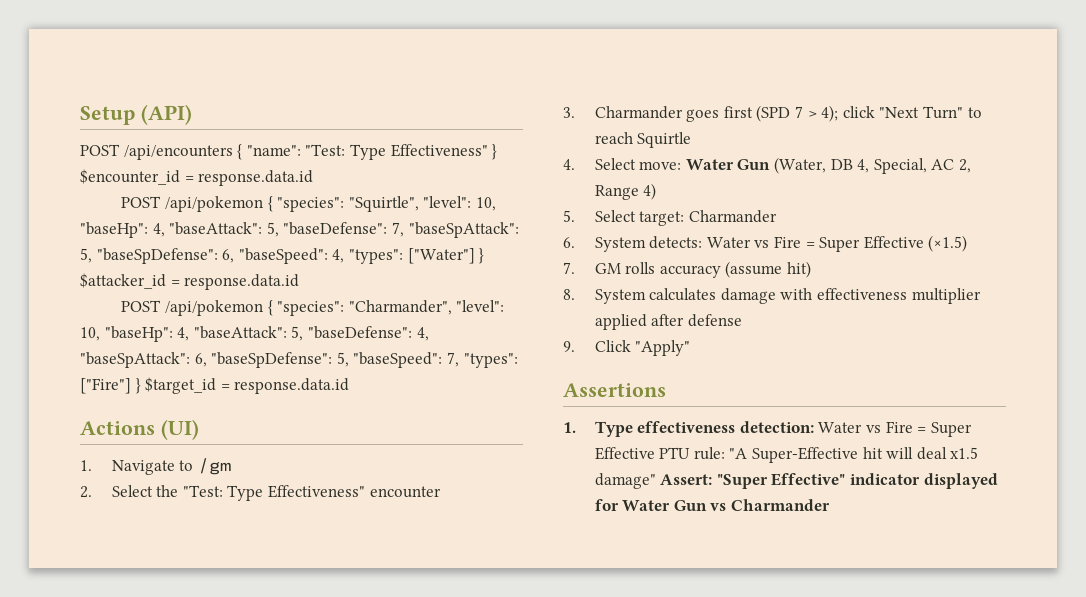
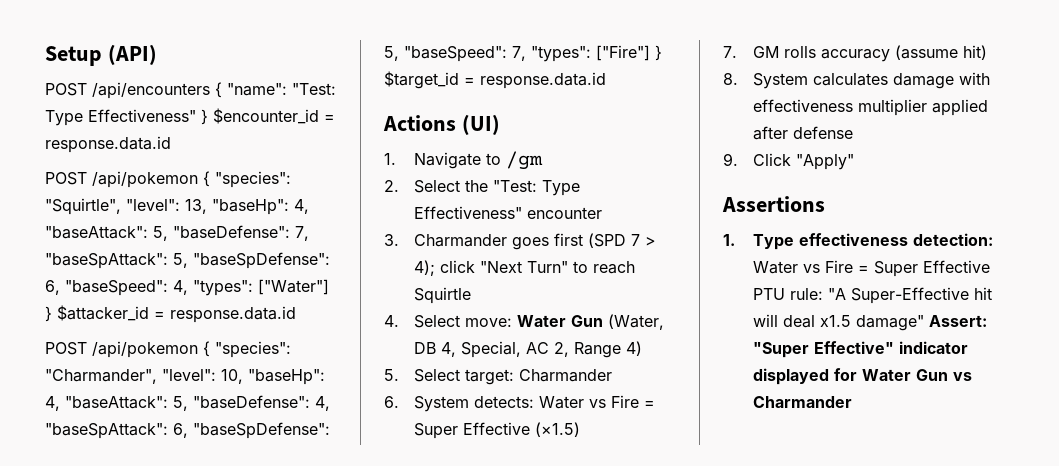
- POST /api/pokemon { "species": "Squirtle", "level": 10, "baseHp": 4, "baseAttack": 5, "baseDefense": 7, "baseSpAttack": 5, "baseSpDefense": 6, "baseSpeed": 4, "types": ["Water"] } $attacker_id = response.data.id
+ POST /api/pokemon { "species": "Squirtle", "level": 13, "baseHp": 4, "baseAttack": 5, "baseDefense": 7, "baseSpAttack": 5, "baseSpDefense": 6, "baseSpeed": 4, "types": ["Water"] } $attacker_id = response.data.id

